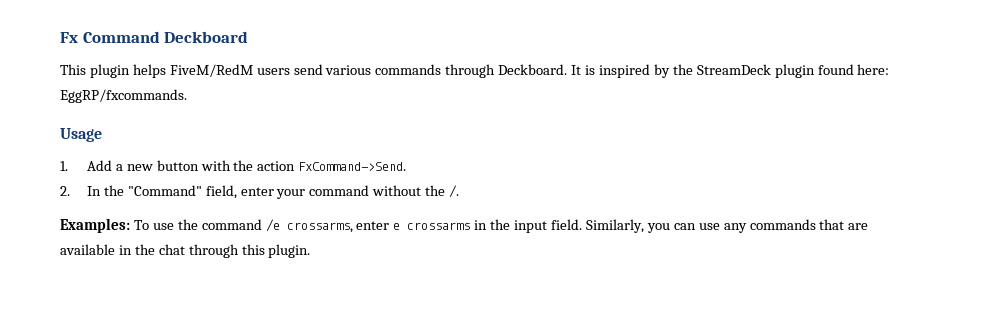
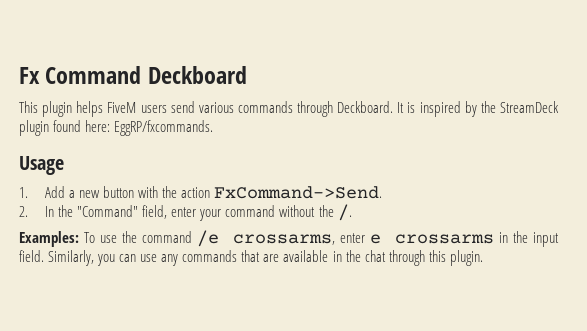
- This plugin helps FiveM/RedM users send various commands through Deckboard.
+ This plugin helps FiveM users send various commands through Deckboard.

